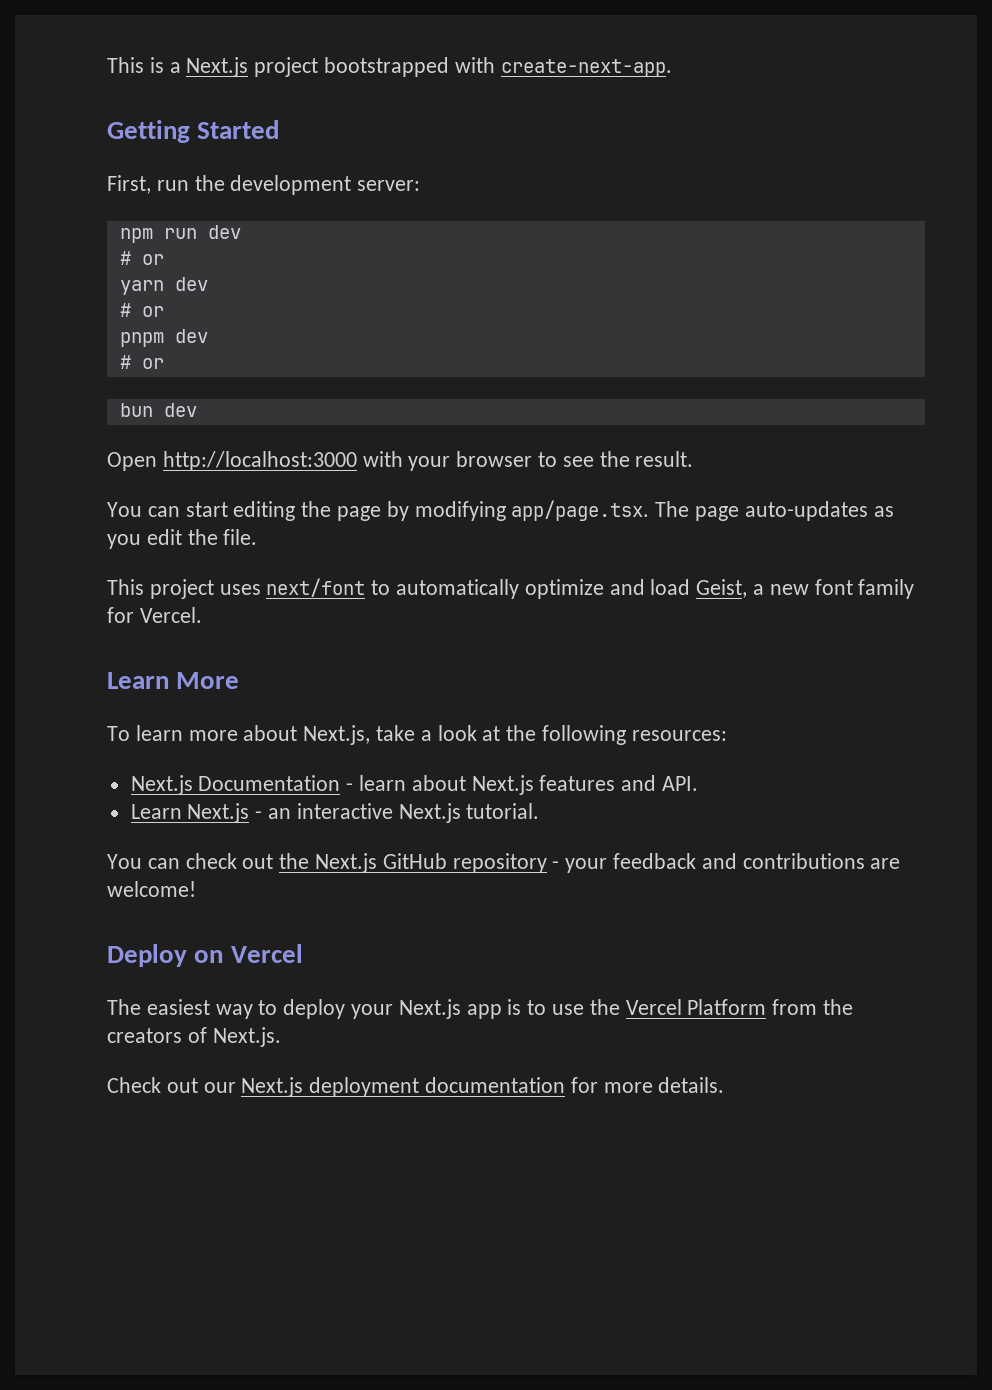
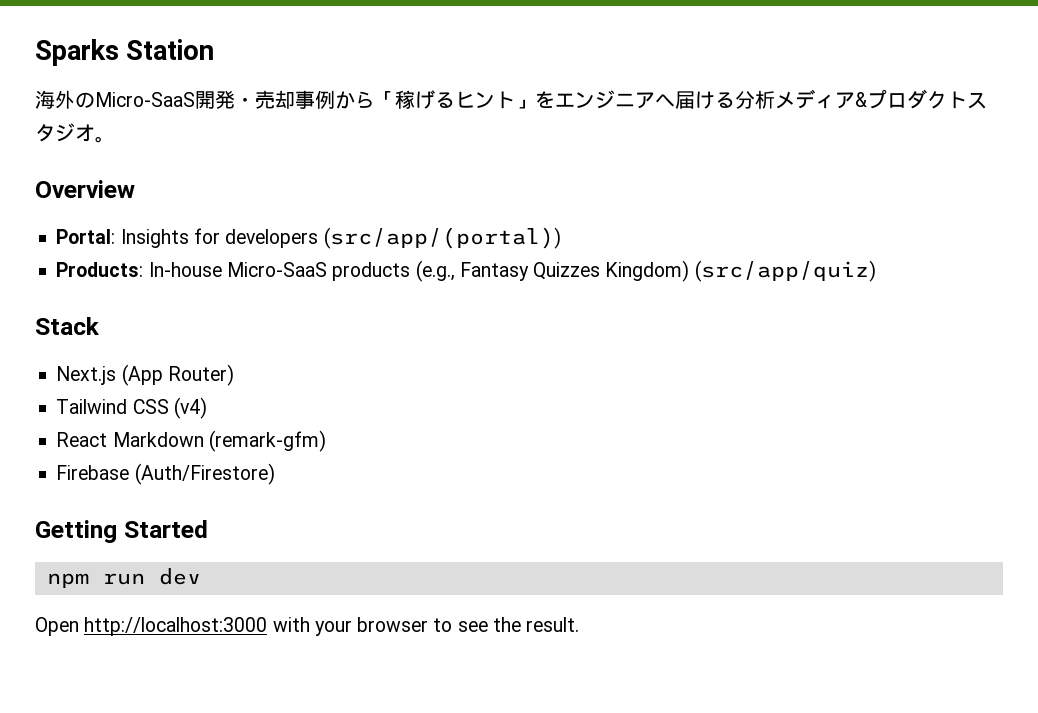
- This is a Next.js project bootstrapped with create-next-app.
+ Sparks Station
+ 海外のMicro-SaaS開発・売却事例から「稼げるヒント」をエンジニアへ届ける分析メディア&プロダクトスタジオ。
+ Overview
+ Portal: Insights for developers (src/app/(portal))
+ Products: In-house Micro-SaaS products (e.g., Fantasy Quizzes Kingdom) (src/app/quiz)
+ Stack
+ Next.js (App Router)
+ Tailwind CSS (v4)
+ React Markdown (remark-gfm)
+ Firebase (Auth/Firestore)
  Getting Started
- First, run the development server:
  npm run dev
- # or
- yarn dev
- # or
- pnpm dev
- # or
- bun dev
- You can start editing the page by modifying app/page.tsx. The page auto-updates as you edit the file.
- This project uses next/font to automatically optimize and load Geist, a new font family for Vercel.
- Learn More
- To learn more about Next.js, take a look at the following resources:
- Next.js Documentation - learn about Next.js features and API.
- Learn Next.js - an interactive Next.js tutorial.
- You can check out the Next.js GitHub repository - your feedback and contributions are welcome!
- Deploy on Vercel
- The easiest way to deploy your Next.js app is to use the Vercel Platform from the creators of Next.js.
- Check out our Next.js deployment documentation for more details.

